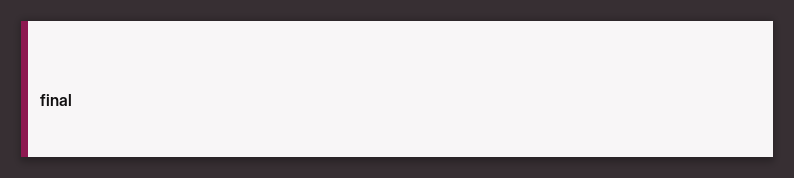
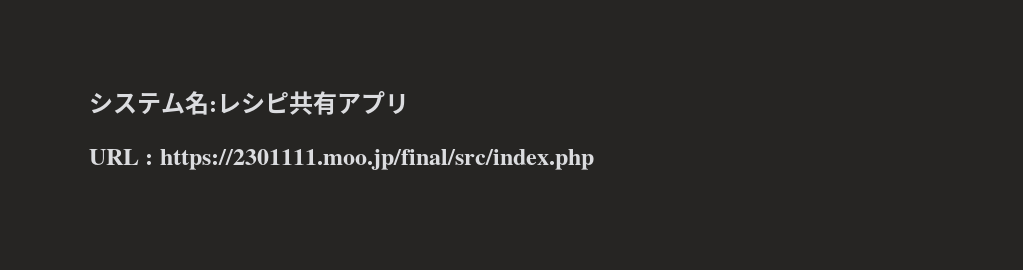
- final
+ システム名:レシピ共有アプリ
+ URL : https://2301111.moo.jp/final/src/index.php

